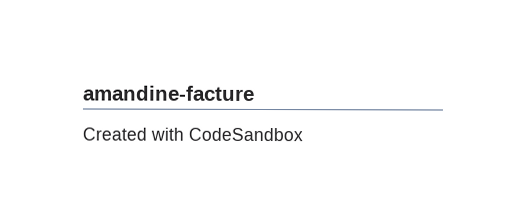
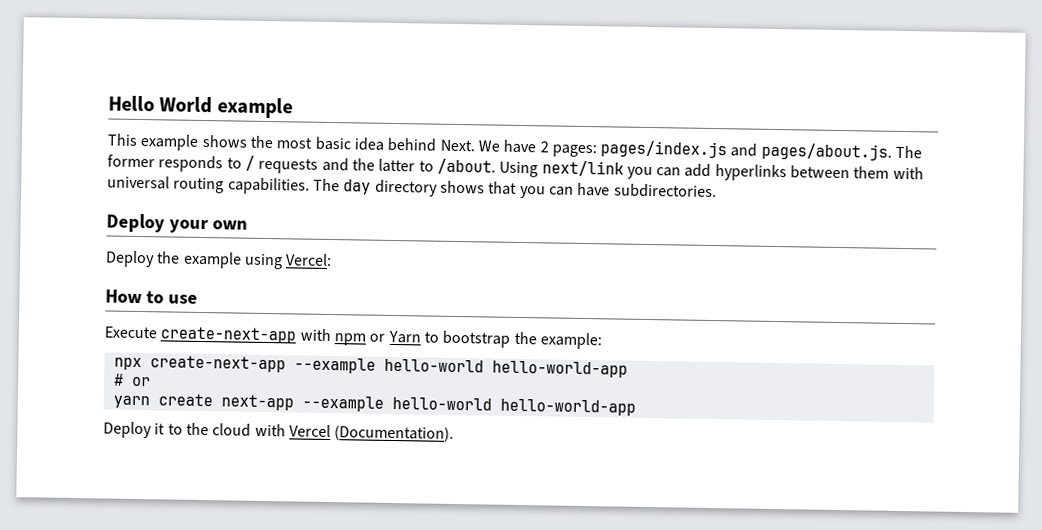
- amandine-facture
- Created with CodeSandbox
+ Hello World example
+ This example shows the most basic idea behind Next. We have 2 pages: pages/index.js and pages/about.js. The former responds to / requests and the latter to /about. Using next/link you can add hyperlinks between them with universal routing capabilities. The day directory shows that you can have subdirectories.
+ Deploy your own
+ Deploy the example using Vercel:
+ How to use
+ Execute create-next-app with npm or Yarn to bootstrap the example:
+ npx create-next-app --example hello-world hello-world-app
+ # or
+ yarn create next-app --example hello-world hello-world-app
+ Deploy it to the cloud with Vercel (Documentation).

